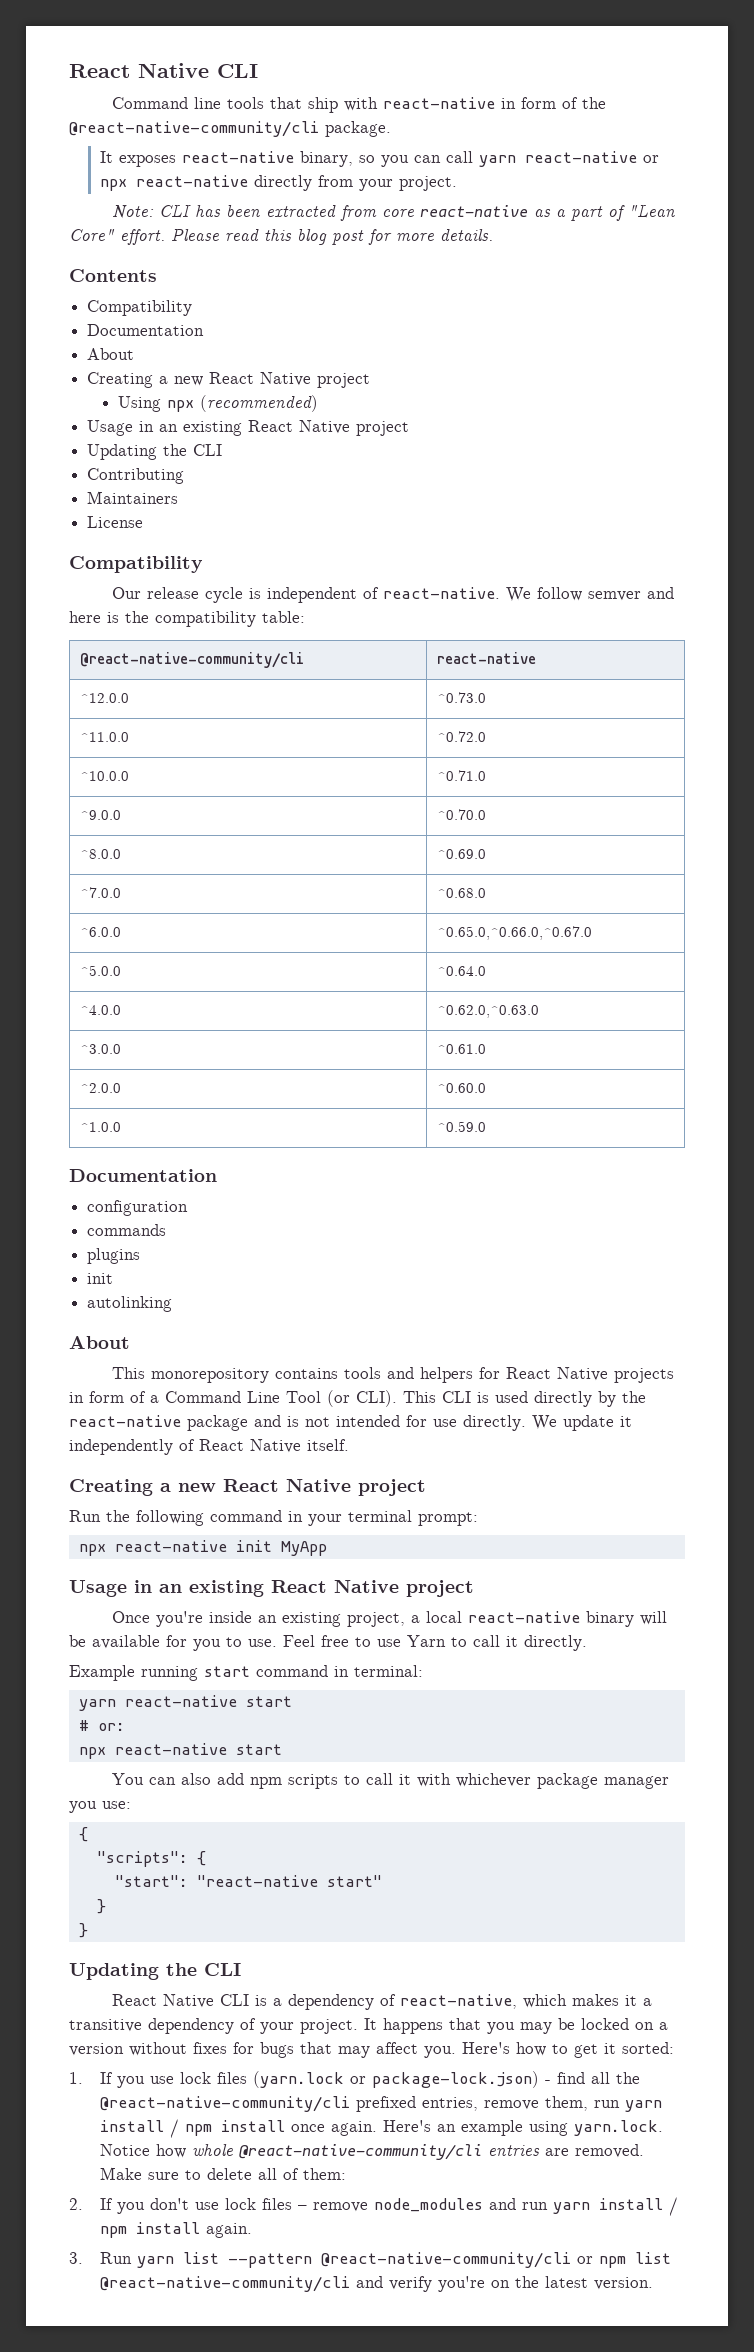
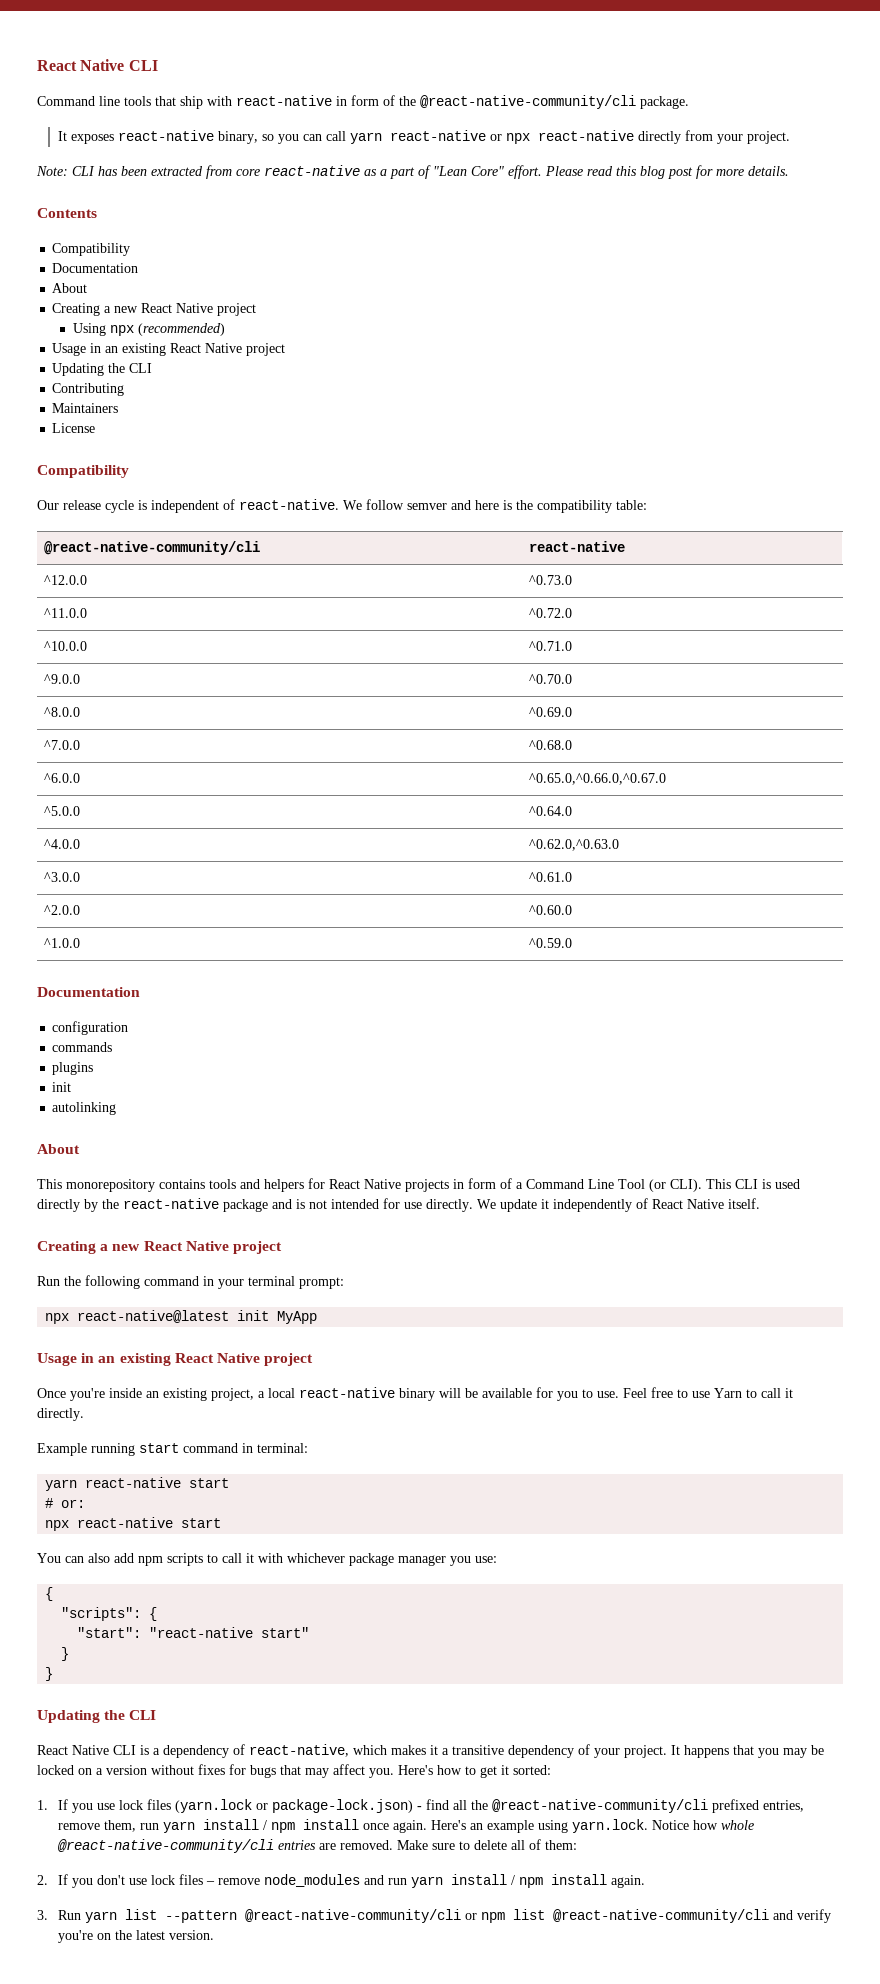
- npx react-native init MyApp
+ npx react-native@latest init MyApp

